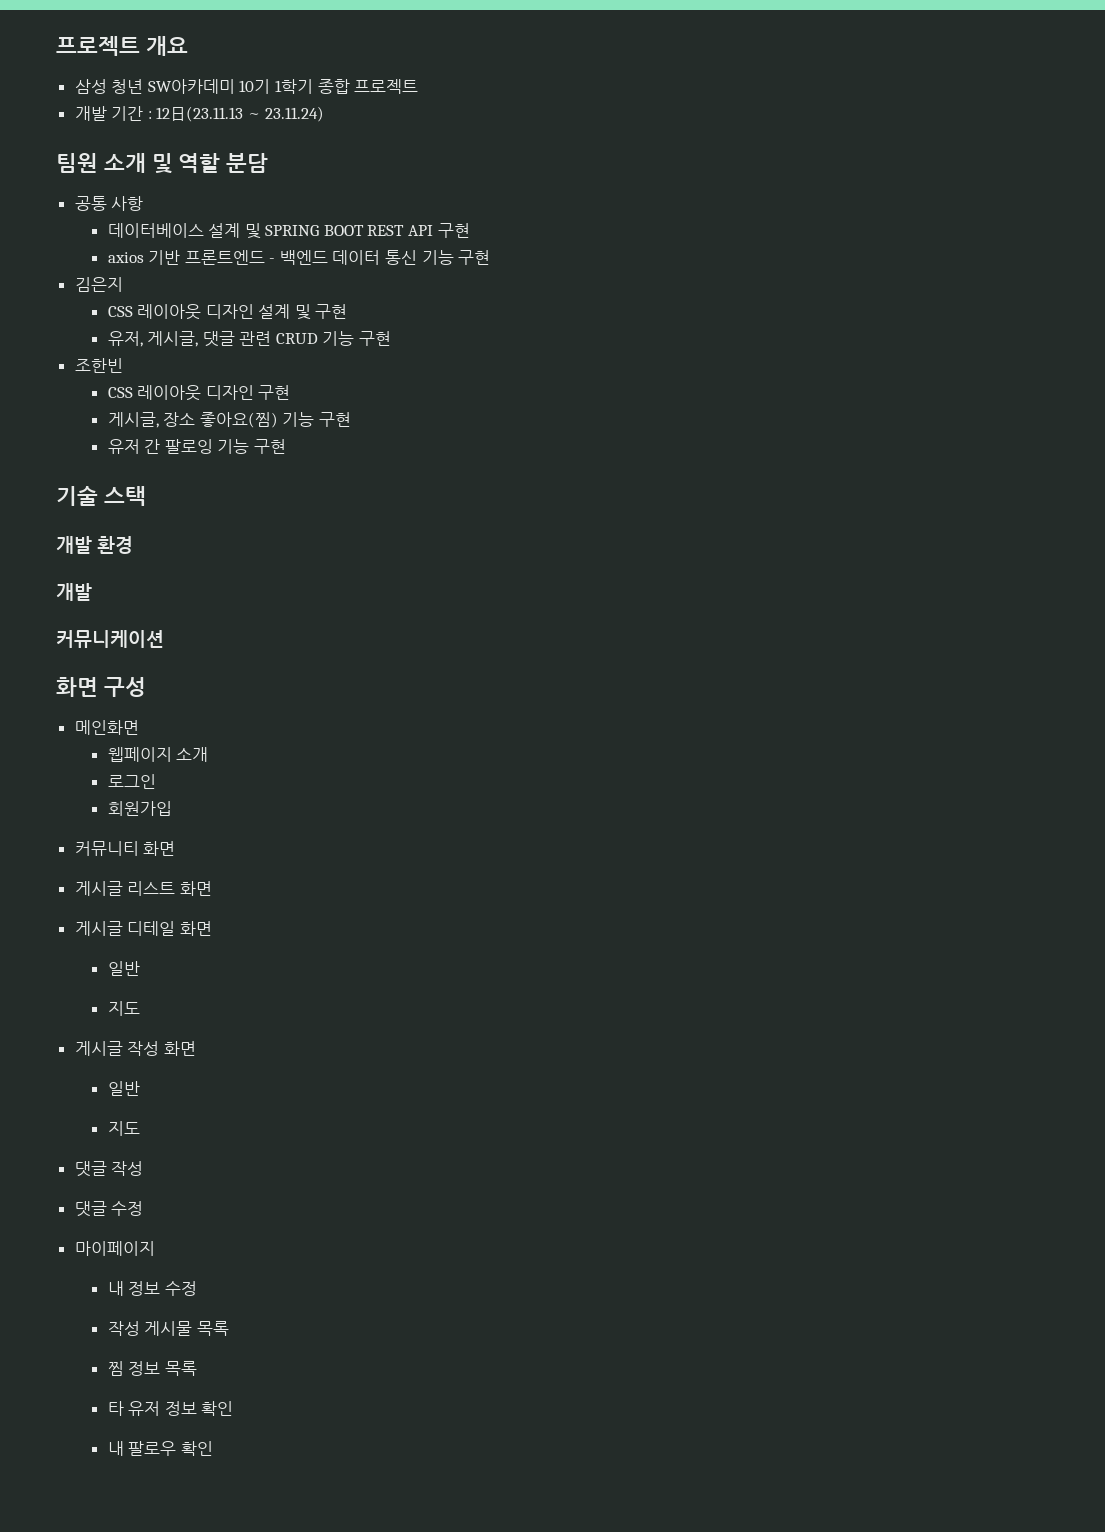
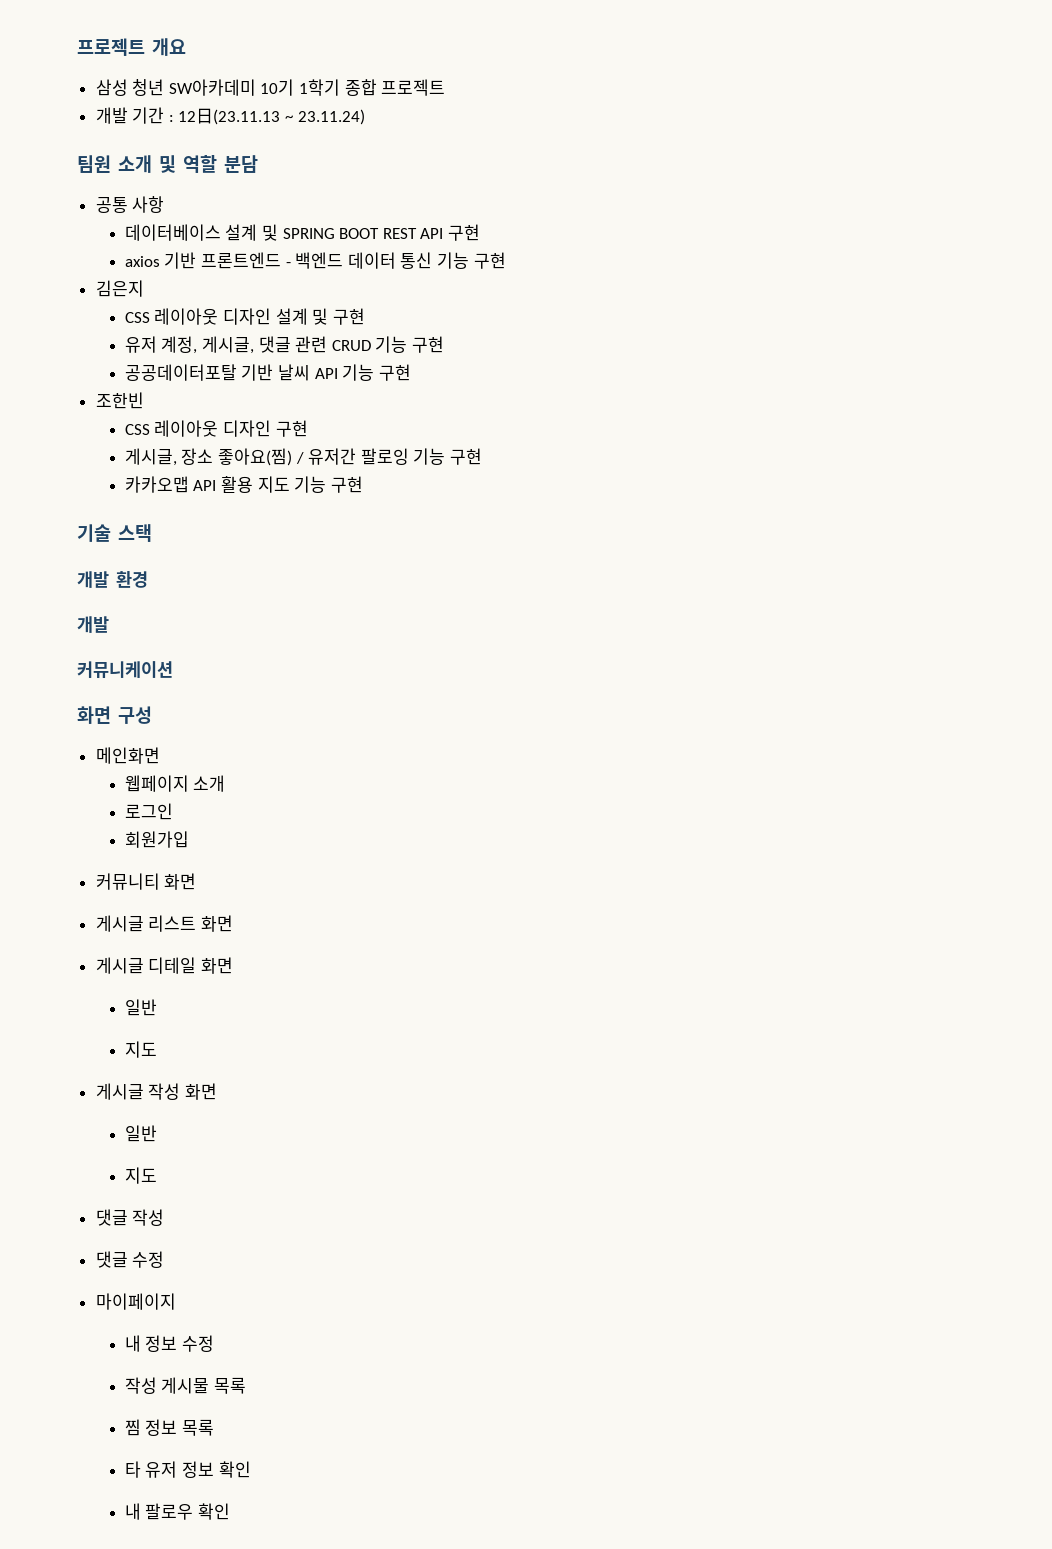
- 유저, 게시글, 댓글 관련 CRUD 기능 구현
+ 유저 계정, 게시글, 댓글 관련 CRUD 기능 구현
+ 공공데이터포탈 기반 날씨 API 기능 구현
- 게시글, 장소 좋아요(찜) 기능 구현
- 유저 간 팔로잉 기능 구현
+ 게시글, 장소 좋아요(찜) / 유저간 팔로잉 기능 구현
+ 카카오맵 API 활용 지도 기능 구현

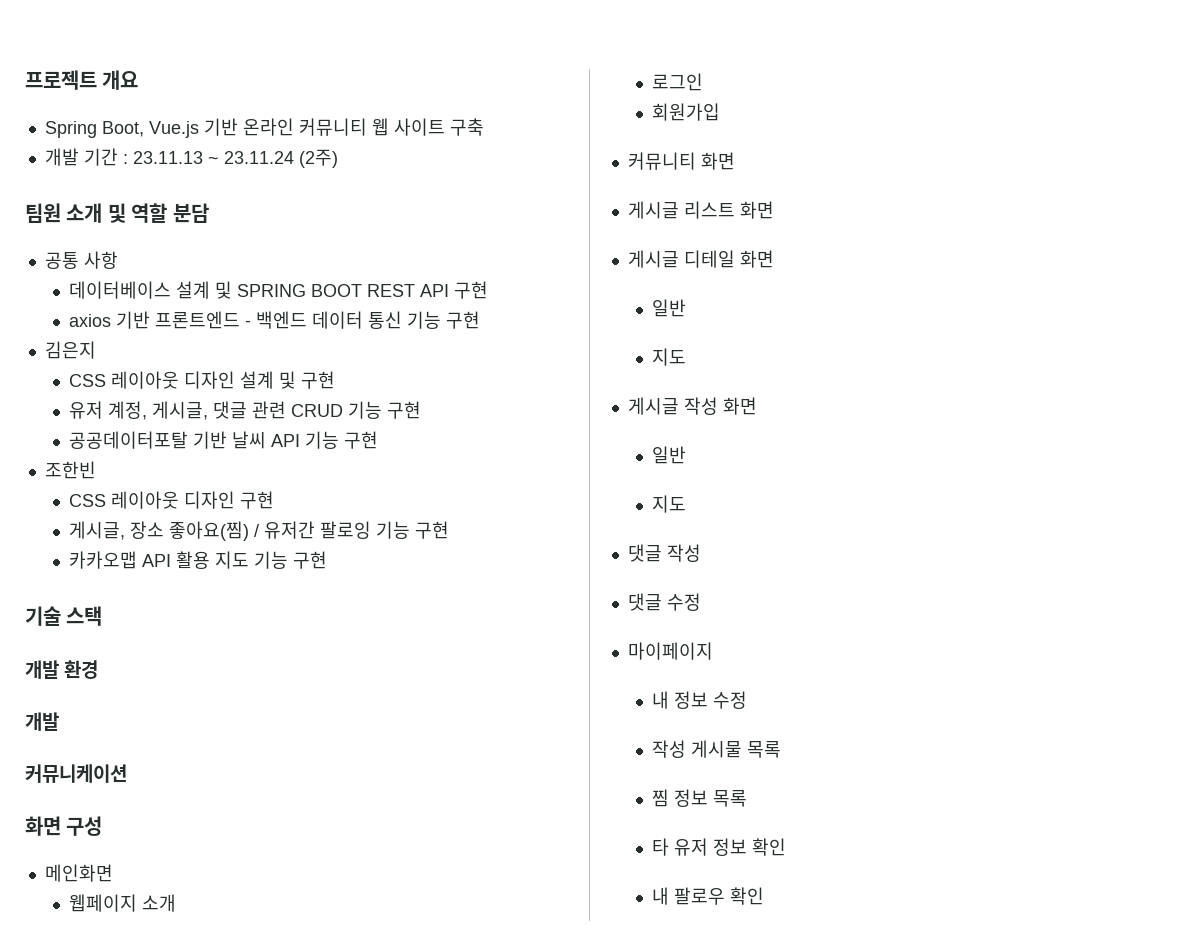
- 삼성 청년 SW아카데미 10기 1학기 종합 프로젝트
+ Spring Boot, Vue.js 기반 온라인 커뮤니티 웹 사이트 구축
- 개발 기간 : 12日(23.11.13 ~ 23.11.24)
+ 개발 기간 : 23.11.13 ~ 23.11.24 (2주)

